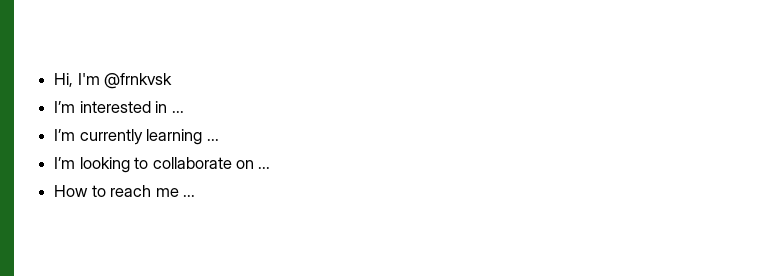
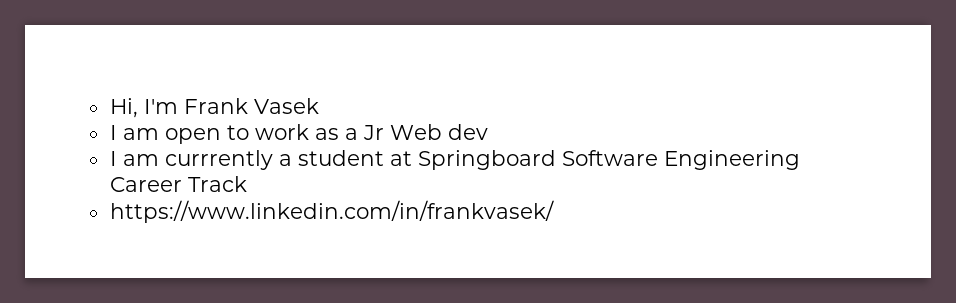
- Hi, I'm @frnkvsk
- I’m interested in ...
- I’m currently learning ...
- I’m looking to collaborate on ...
- How to reach me ...
+ Hi, I'm Frank Vasek
+ I am open to work as a Jr Web dev
+ I am currrently a student at Springboard Software Engineering Career Track
+ https://www.linkedin.com/in/frankvasek/

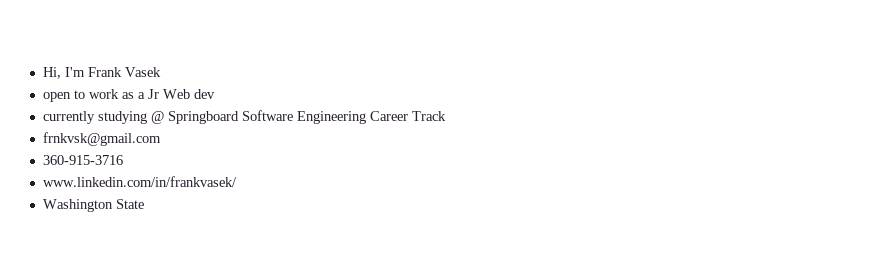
- I am open to work as a Jr Web dev
+ open to work as a Jr Web dev
- I am currrently a student at Springboard Software Engineering Career Track
+ currently studying @ Springboard Software Engineering Career Track
- https://www.linkedin.com/in/frankvasek/
+ frnkvsk@gmail.com
+ 360-915-3716
+ www.linkedin.com/in/frankvasek/
+ Washington State

